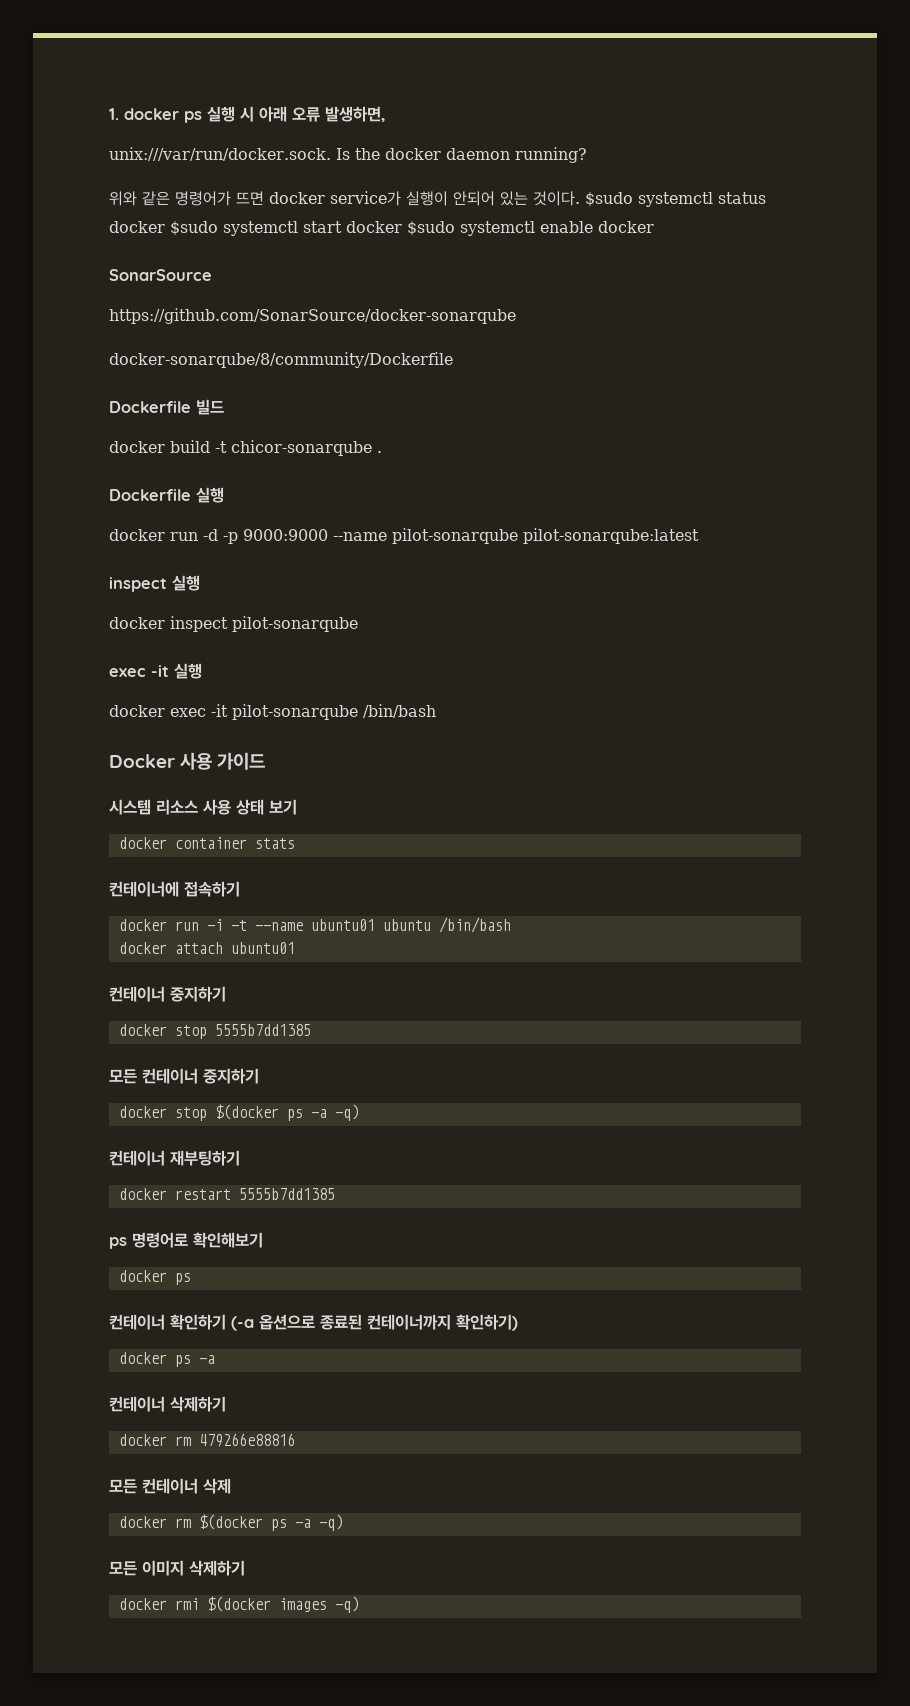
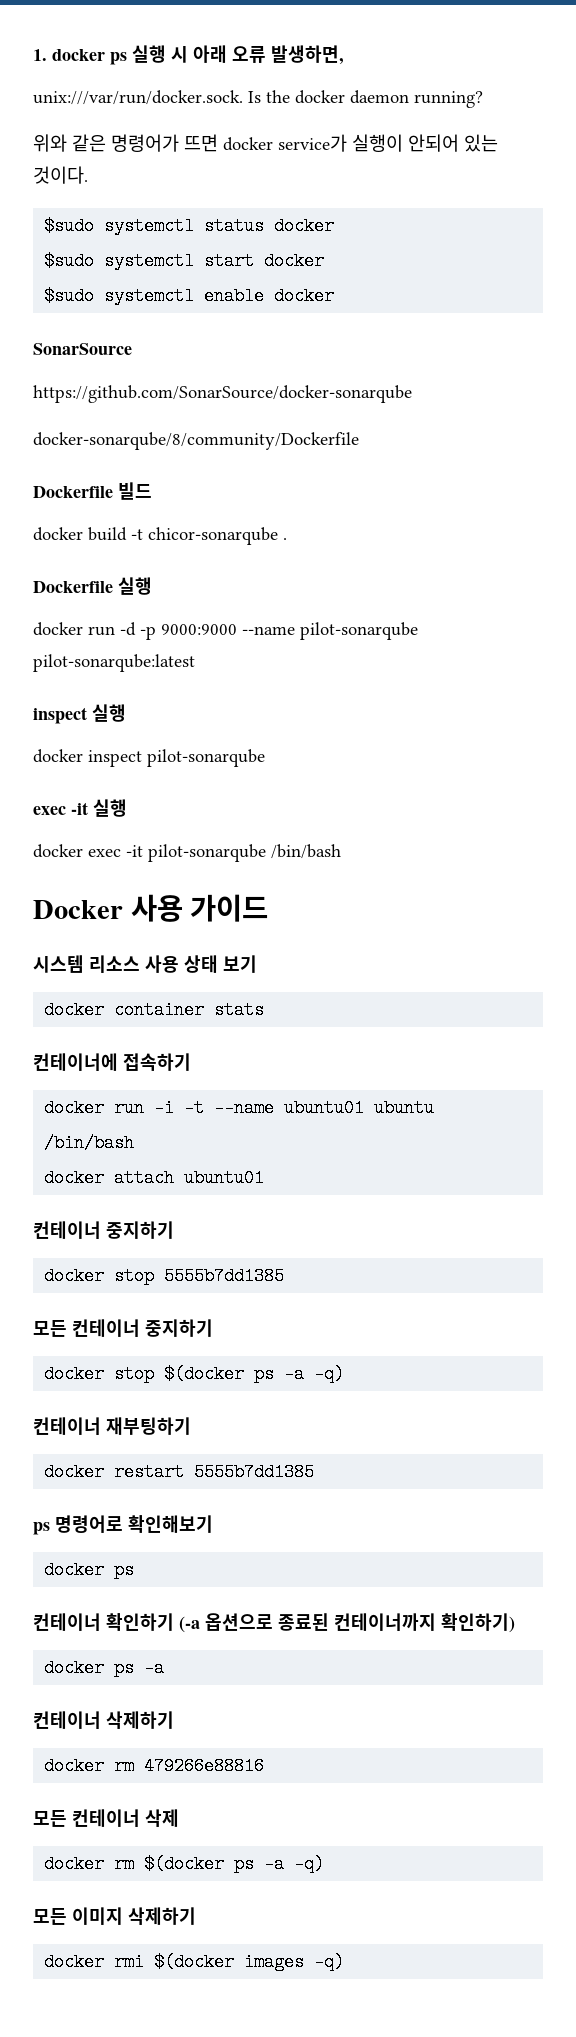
- 위와 같은 명령어가 뜨면 docker service가 실행이 안되어 있는 것이다. $sudo systemctl status docker $sudo systemctl start docker $sudo systemctl enable docker
+ 위와 같은 명령어가 뜨면 docker service가 실행이 안되어 있는 것이다.
+ $sudo systemctl status docker
+ $sudo systemctl start docker
+ $sudo systemctl enable docker

